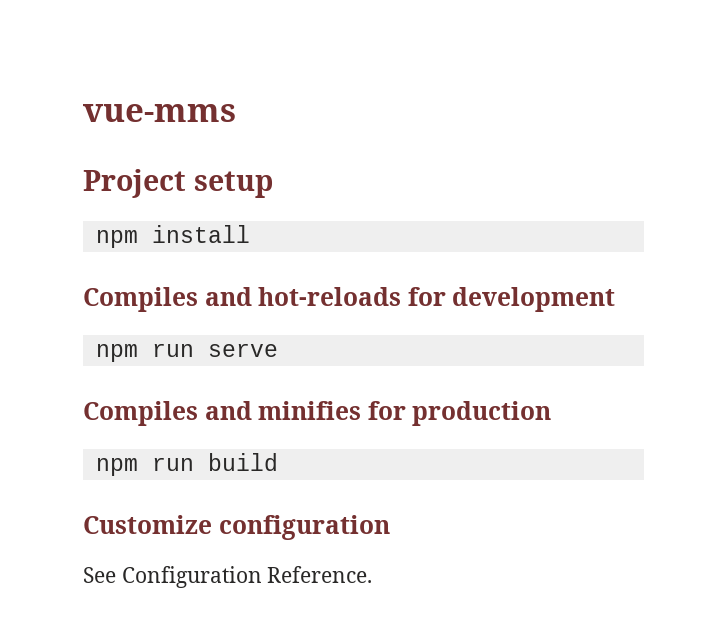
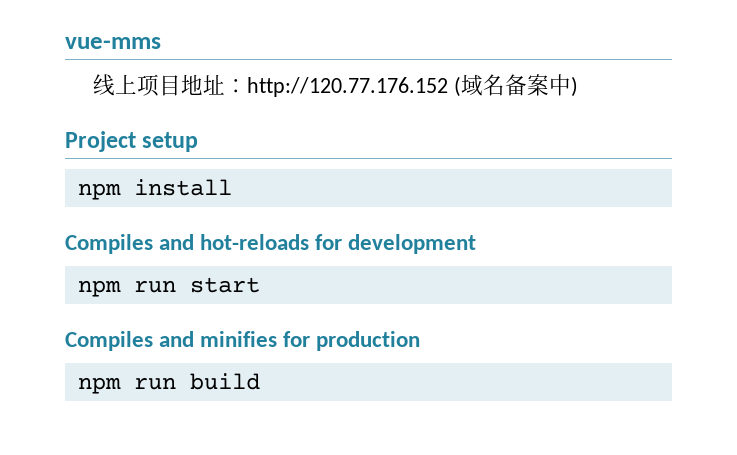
+ 线上项目地址：http://120.77.176.152 (域名备案中)
- npm run serve
+ npm run start
- Customize configuration
- See Configuration Reference.

